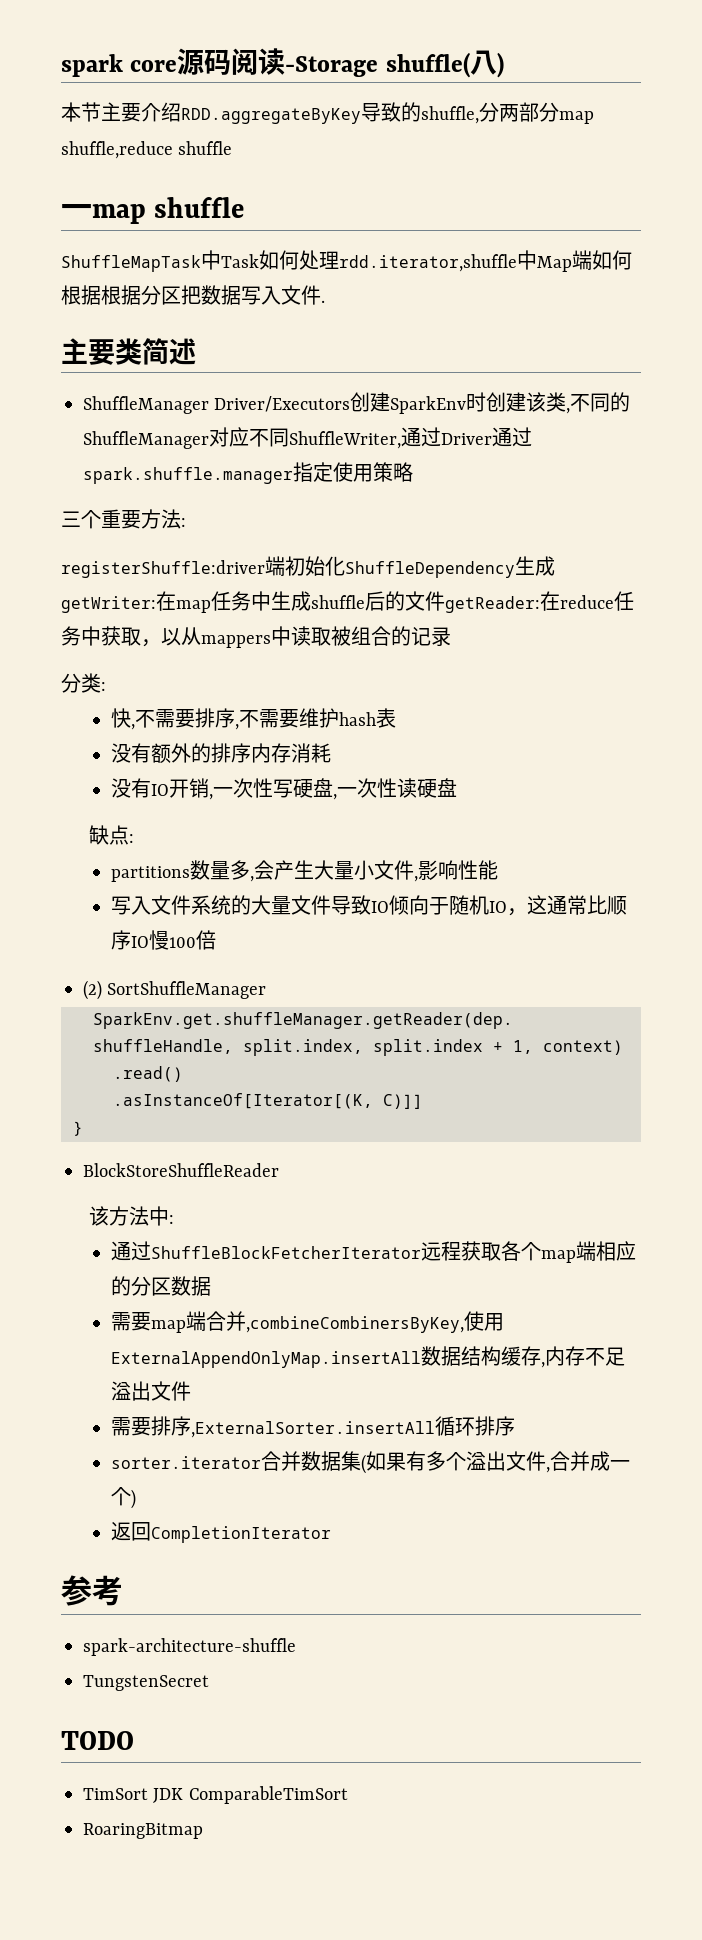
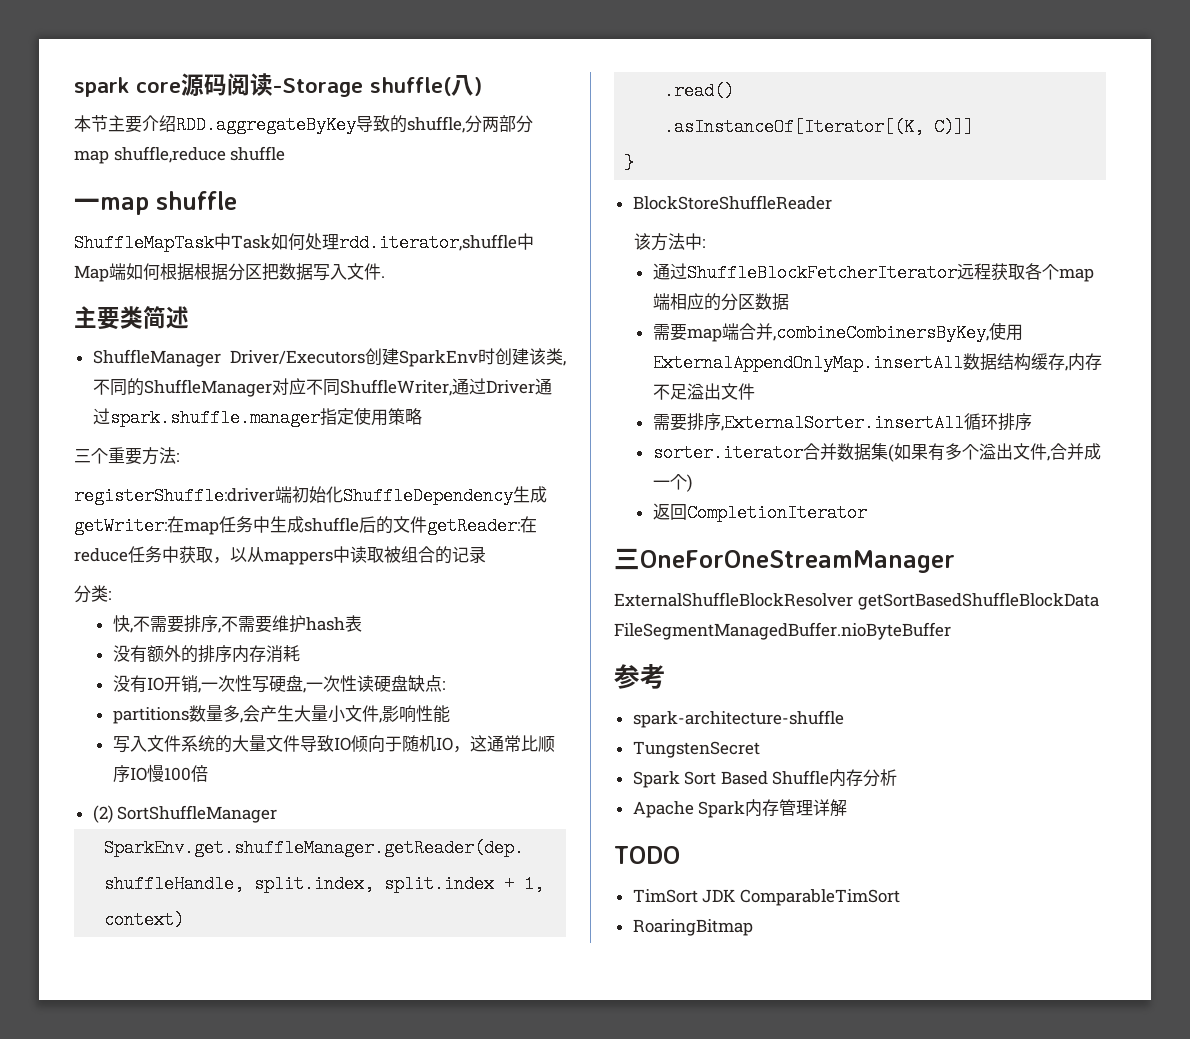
- 没有IO开销,一次性写硬盘,一次性读硬盘
- 缺点:
+ 没有IO开销,一次性写硬盘,一次性读硬盘缺点:
+ 三OneForOneStreamManager
+ ExternalShuffleBlockResolver getSortBasedShuffleBlockData FileSegmentManagedBuffer.nioByteBuffer
+ Spark Sort Based Shuffle内存分析
+ Apache Spark内存管理详解

